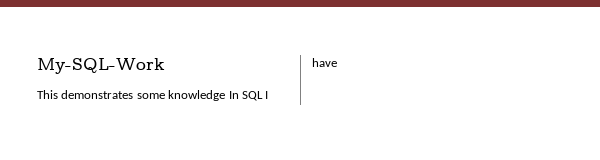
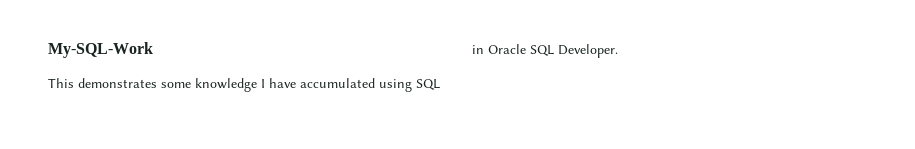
- This demonstrates some knowledge In SQL I have
+ This demonstrates some knowledge I have accumulated using SQL in Oracle SQL Developer.

